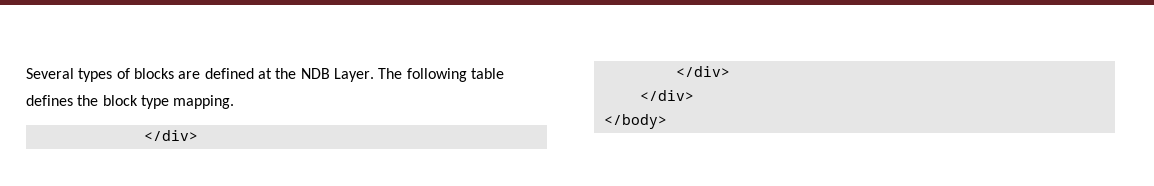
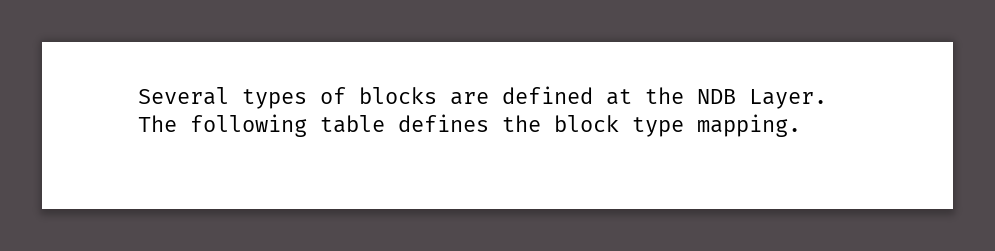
  The following table defines the block type mapping.
- </div>
- </div>
- </div>
- </body>

